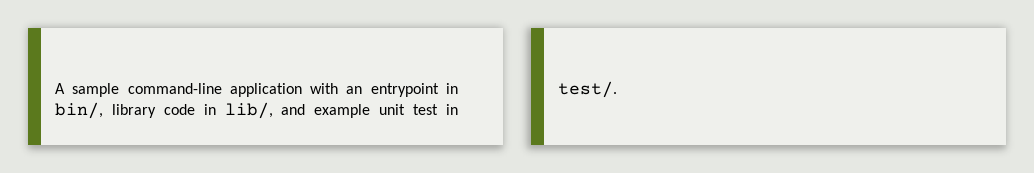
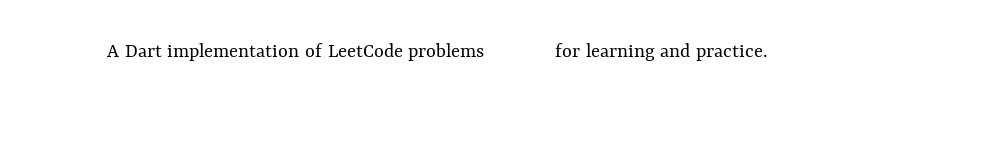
- A sample command-line application with an entrypoint in bin/, library code in lib/, and example unit test in test/.
+ A Dart implementation of LeetCode problems for learning and practice.

